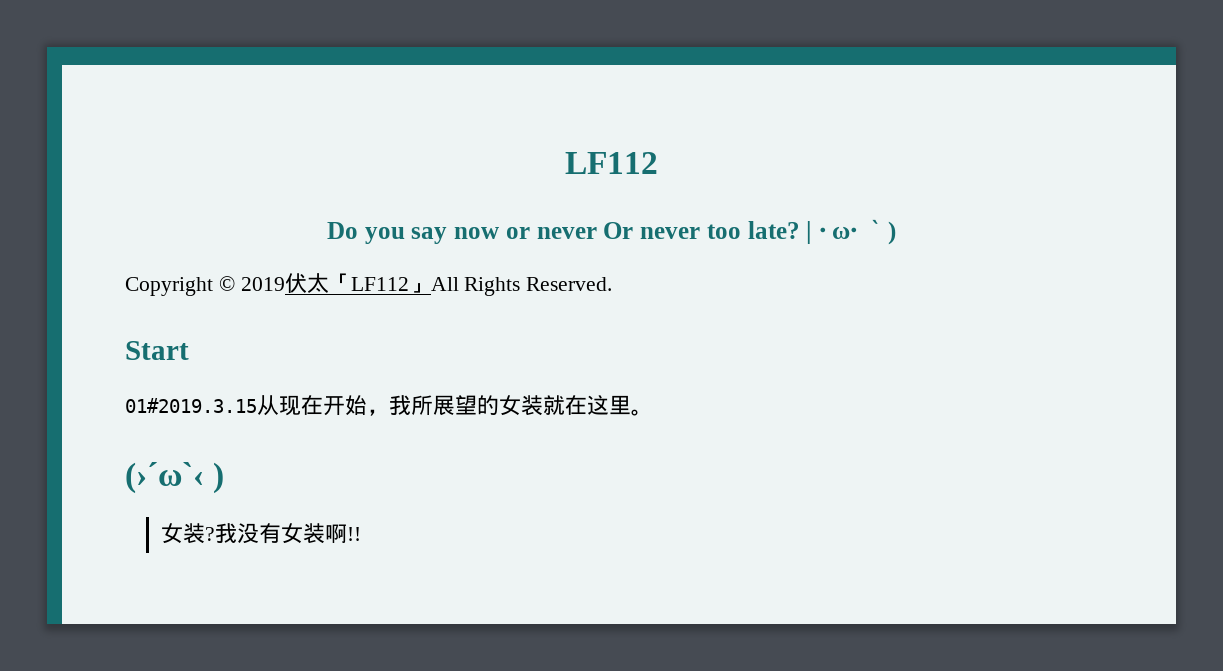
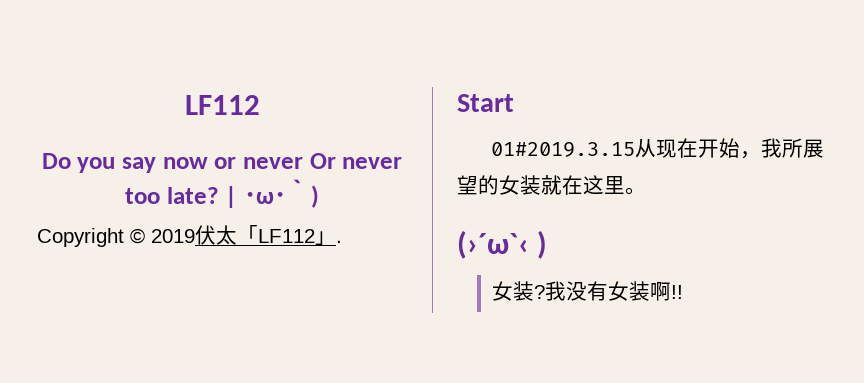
- Copyright © 2019伏太「LF112」All Rights Reserved.
+ Copyright © 2019伏太「LF112」.

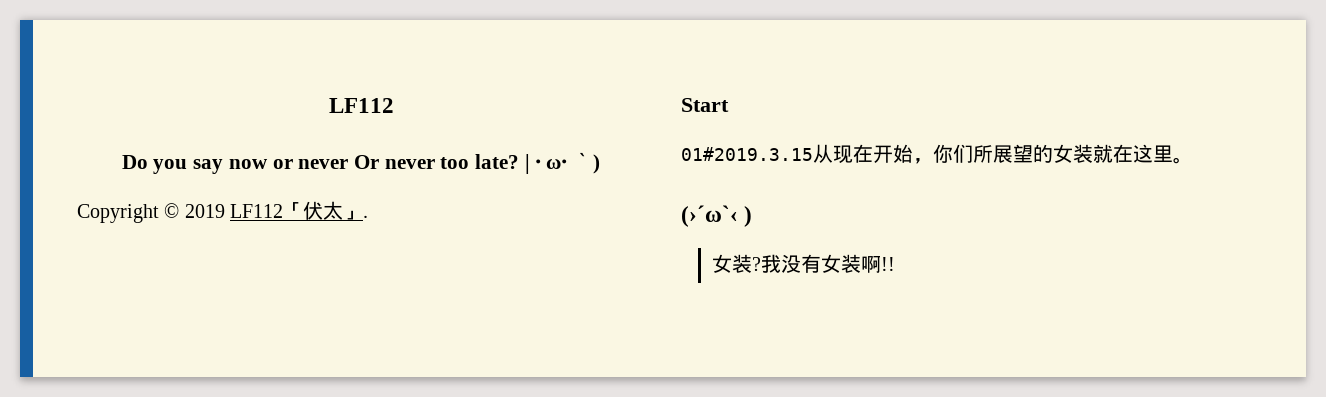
- Copyright © 2019伏太「LF112」.
+ Copyright © 2019 LF112「伏太」.
- 01#2019.3.15从现在开始，我所展望的女装就在这里。
+ 01#2019.3.15从现在开始，你们所展望的女装就在这里。

